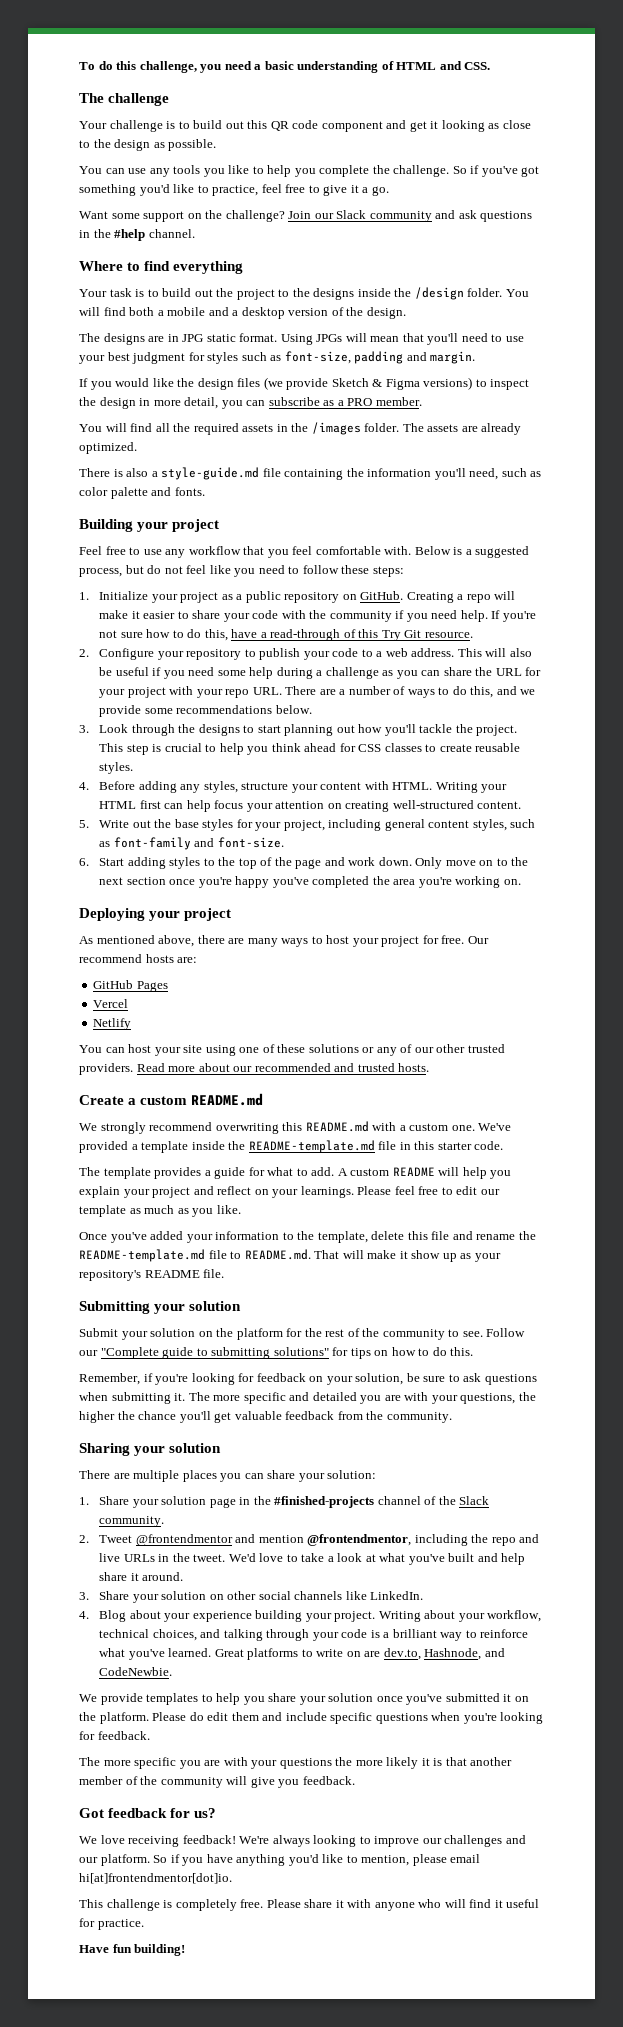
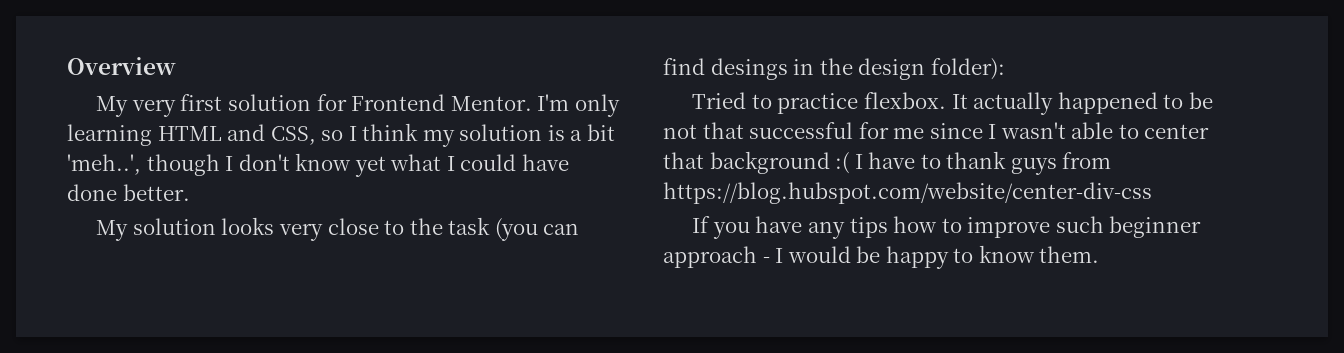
- To do this challenge, you need a basic understanding of HTML and CSS.
- The challenge
- Your challenge is to build out this QR code component and get it looking as close to the design as possible.
- You can use any tools you like to help you complete the challenge. So if you've got something you'd like to practice, feel free to give it a go.
- Want some support on the challenge? Join our Slack community and ask questions in the #help channel.
- Where to find everything
- Your task is to build out the project to the designs inside the /design folder. You will find both a mobile and a desktop version of the design.
- The designs are in JPG static format. Using JPGs will mean that you'll need to use your best judgment for styles such as font-size, padding and margin.
- If you would like the design files (we provide Sketch & Figma versions) to inspect the design in more detail, you can subscribe as a PRO member.
- You will find all the required assets in the /images folder. The assets are already optimized.
- There is also a style-guide.md file containing the information you'll need, such as color palette and fonts.
- Building your project
- Feel free to use any workflow that you feel comfortable with. Below is a suggested process, but do not feel like you need to follow these steps:
- 1. Initialize your project as a public repository on GitHub. Creating a repo will make it easier to share your code with the community if you need help. If you're not sure how to do this, have a read-through of this Try Git resource.
- 2. Configure your repository to publish your code to a web address. This will also be useful if you need some help during a challenge as you can share the URL for your project with your repo URL. There are a number of ways to do this, and we provide some recommendations below.
- 3. Look through the designs to start planning out how you'll tackle the project. This step is crucial to help you think ahead for CSS classes to create reusable styles.
- 4. Before adding any styles, structure your content with HTML. Writing your HTML first can help focus your attention on creating well-structured content.
- 5. Write out the base styles for your project, including general content styles, such as font-family and font-size.
- 6. Start adding styles to the top of the page and work down. Only move on to the next section once you're happy you've completed the area you're working on.
- Deploying your project
- As mentioned above, there are many ways to host your project for free. Our recommend hosts are:
- GitHub Pages
- Vercel
- Netlify
- You can host your site using one of these solutions or any of our other trusted providers. Read more about our recommended and trusted hosts.
- Create a custom README.md
- We strongly recommend overwriting this README.md with a custom one. We've provided a template inside the README-template.md file in this starter code.
- The template provides a guide for what to add. A custom README will help you explain your project and reflect on your learnings. Please feel free to edit our template as much as you like.
- Once you've added your information to the template, delete this file and rename the README-template.md file to README.md. That will make it show up as your repository's README file.
- Submitting your solution
- Submit your solution on the platform for the rest of the community to see. Follow our "Complete guide to submitting solutions" for tips on how to do this.
- Remember, if you're looking for feedback on your solution, be sure to ask questions when submitting it. The more specific and detailed you are with your questions, the higher the chance you'll get valuable feedback from the community.
- Sharing your solution
- There are multiple places you can share your solution:
- 1. Share your solution page in the #finished-projects channel of the Slack community.
- 2. Tweet @frontendmentor and mention @frontendmentor, including the repo and live URLs in the tweet. We'd love to take a look at what you've built and help share it around.
- 3. Share your solution on other social channels like LinkedIn.
- 4. Blog about your experience building your project. Writing about your workflow, technical choices, and talking through your code is a brilliant way to reinforce what you've learned. Great platforms to write on are dev.to, Hashnode, and CodeNewbie.
- We provide templates to help you share your solution once you've submitted it on the platform. Please do edit them and include specific questions when you're looking for feedback.
- The more specific you are with your questions the more likely it is that another member of the community will give you feedback.
- Got feedback for us?
- We love receiving feedback! We're always looking to improve our challenges and our platform. So if you have anything you'd like to mention, please email hi[at]frontendmentor[dot]io.
- This challenge is completely free. Please share it with anyone who will find it useful for practice.
- Have fun building!
+ Overview
+ My very first solution for Frontend Mentor. I'm only learning HTML and CSS, so I think my solution is a bit 'meh..', though I don't know yet what I could have done better.
+ My solution looks very close to the task (you can find desings in the design folder):
+ Tried to practice flexbox. It actually happened to be not that successful for me since I wasn't able to center that background :( I have to thank guys from https://blog.hubspot.com/website/center-div-css
+ If you have any tips how to improve such beginner approach - I would be happy to know them.

